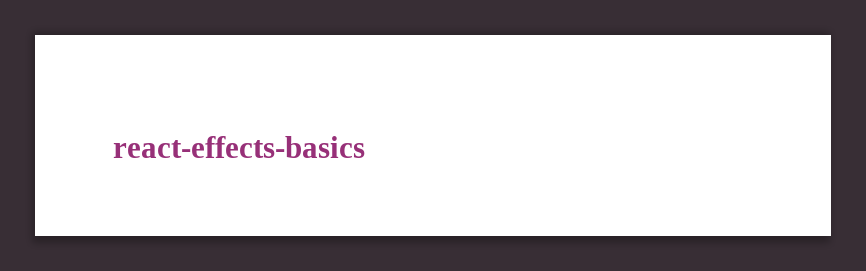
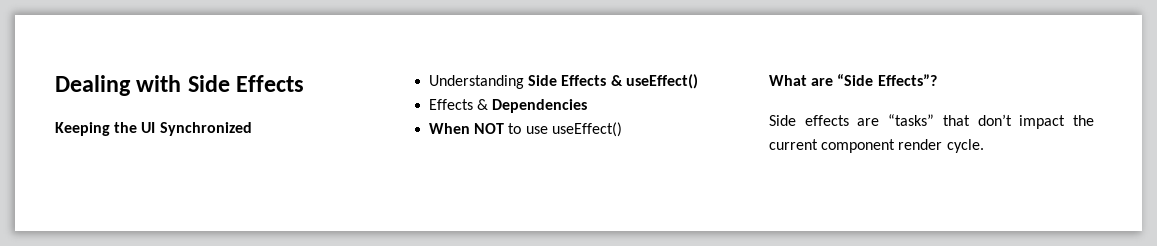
- react-effects-basics
+ Dealing with Side Effects
+ Keeping the UI Synchronized
+ Understanding Side Effects & useEffect()
+ Effects & Dependencies
+ When NOT to use useEffect()
+ What are “Side Effects”?
+ Side effects are “tasks” that don’t impact the current component render cycle.

